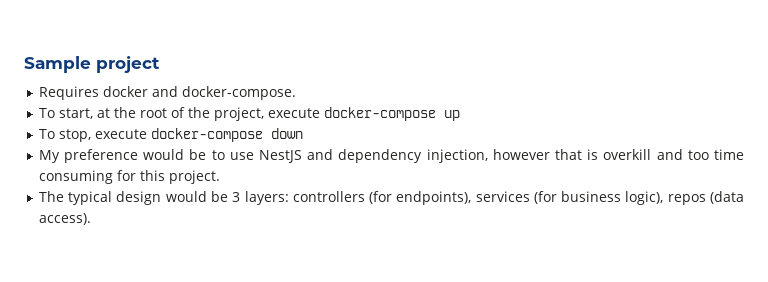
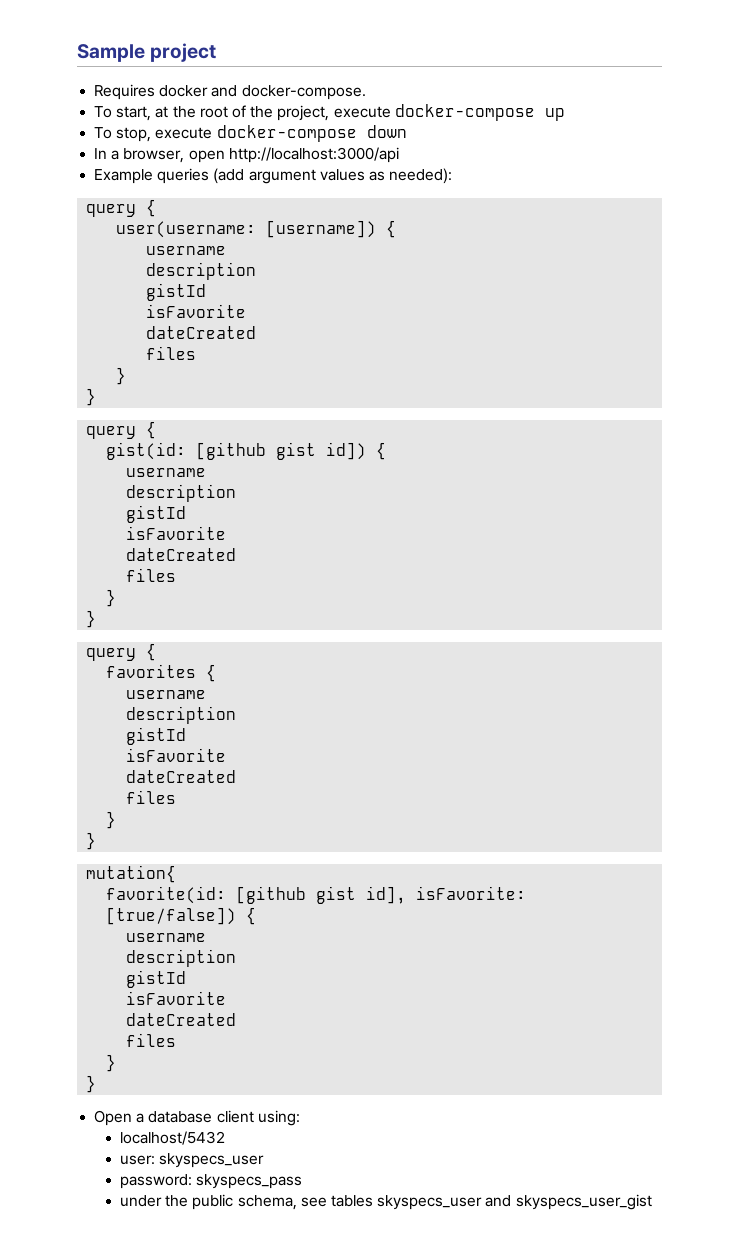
- My preference would be to use NestJS and dependency injection, however that is overkill and too time consuming for this project.
- The typical design would be 3 layers: controllers (for endpoints), services (for business logic), repos (data access).
+ In a browser, open http://localhost:3000/api
+ Example queries (add argument values as needed):
+ query {
+ user(username: [username]) {
+ username
+ description
+ gistId
+ isFavorite
+ dateCreated
+ files
+ }
+ }
+ query {
+ gist(id: [github gist id]) {
+ username
+ description
+ gistId
+ isFavorite
+ dateCreated
+ files
+ }
+ }
+ query {
+ favorites {
+ username
+ description
+ gistId
+ isFavorite
+ dateCreated
+ files
+ }
+ }
+ mutation{
+ favorite(id: [github gist id], isFavorite: [true/false]) {
+ username
+ description
+ gistId
+ isFavorite
+ dateCreated
+ files
+ }
+ }
+ Open a database client using:
+ localhost/5432
+ user: skyspecs_user
+ password: skyspecs_pass
+ under the public schema, see tables skyspecs_user and skyspecs_user_gist

